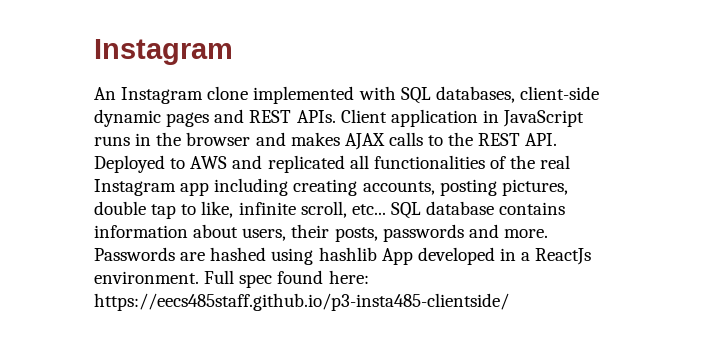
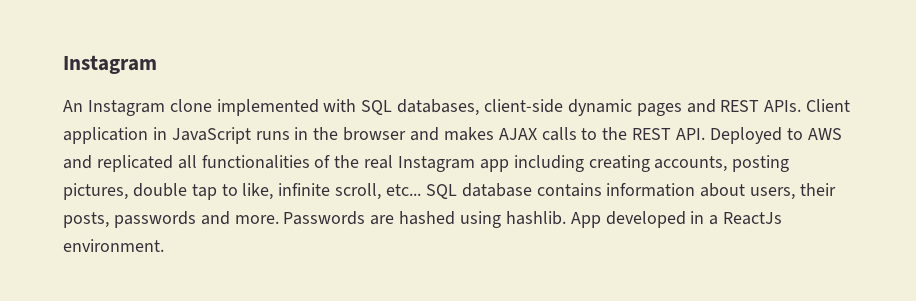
- Passwords are hashed using hashlib App developed in a ReactJs environment. Full spec found here: https://eecs485staff.github.io/p3-insta485-clientside/
+ Passwords are hashed using hashlib. App developed in a ReactJs environment.

